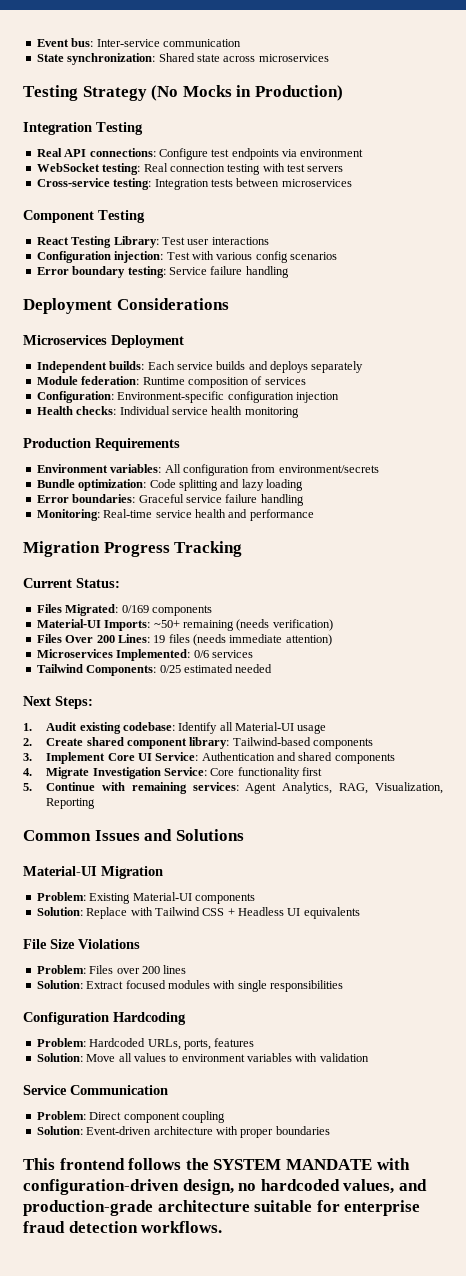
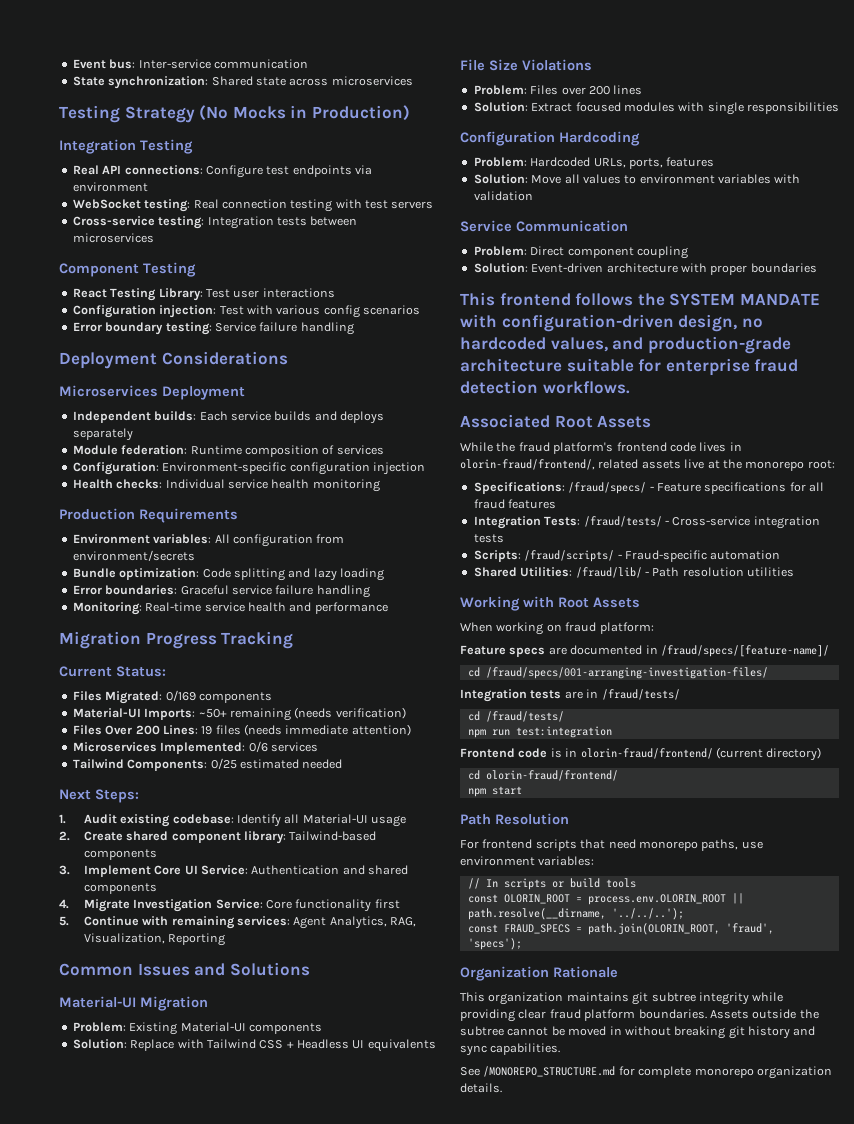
+ Associated Root Assets
+ While the fraud platform's frontend code lives in olorin-fraud/frontend/, related assets live at the monorepo root:
+ Specifications: /fraud/specs/ - Feature specifications for all fraud features
+ Integration Tests: /fraud/tests/ - Cross-service integration tests
+ Scripts: /fraud/scripts/ - Fraud-specific automation
+ Shared Utilities: /fraud/lib/ - Path resolution utilities
+ Working with Root Assets
+ When working on fraud platform:
+ Feature specs are documented in /fraud/specs/[feature-name]/
+ cd /fraud/specs/001-arranging-investigation-files/
+ Integration tests are in /fraud/tests/
+ cd /fraud/tests/
+ npm run test:integration
+ Frontend code is in olorin-fraud/frontend/ (current directory)
+ cd olorin-fraud/frontend/
+ npm start
+ Path Resolution
+ For frontend scripts that need monorepo paths, use environment variables:
+ // In scripts or build tools
+ const OLORIN_ROOT = process.env.OLORIN_ROOT || path.resolve(__dirname, '../../..');
+ const FRAUD_SPECS = path.join(OLORIN_ROOT, 'fraud', 'specs');
+ Organization Rationale
+ This organization maintains git subtree integrity while providing clear fraud platform boundaries. Assets outside the subtree cannot be moved in without breaking git history and sync capabilities.
+ See /MONOREPO_STRUCTURE.md for complete monorepo organization details.

